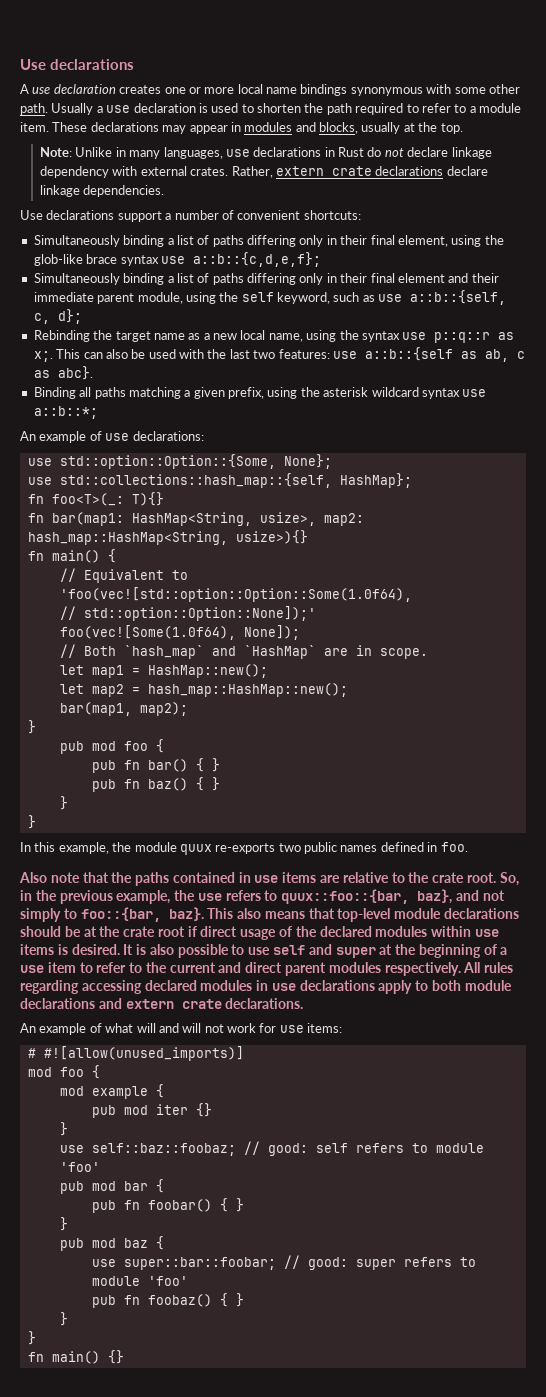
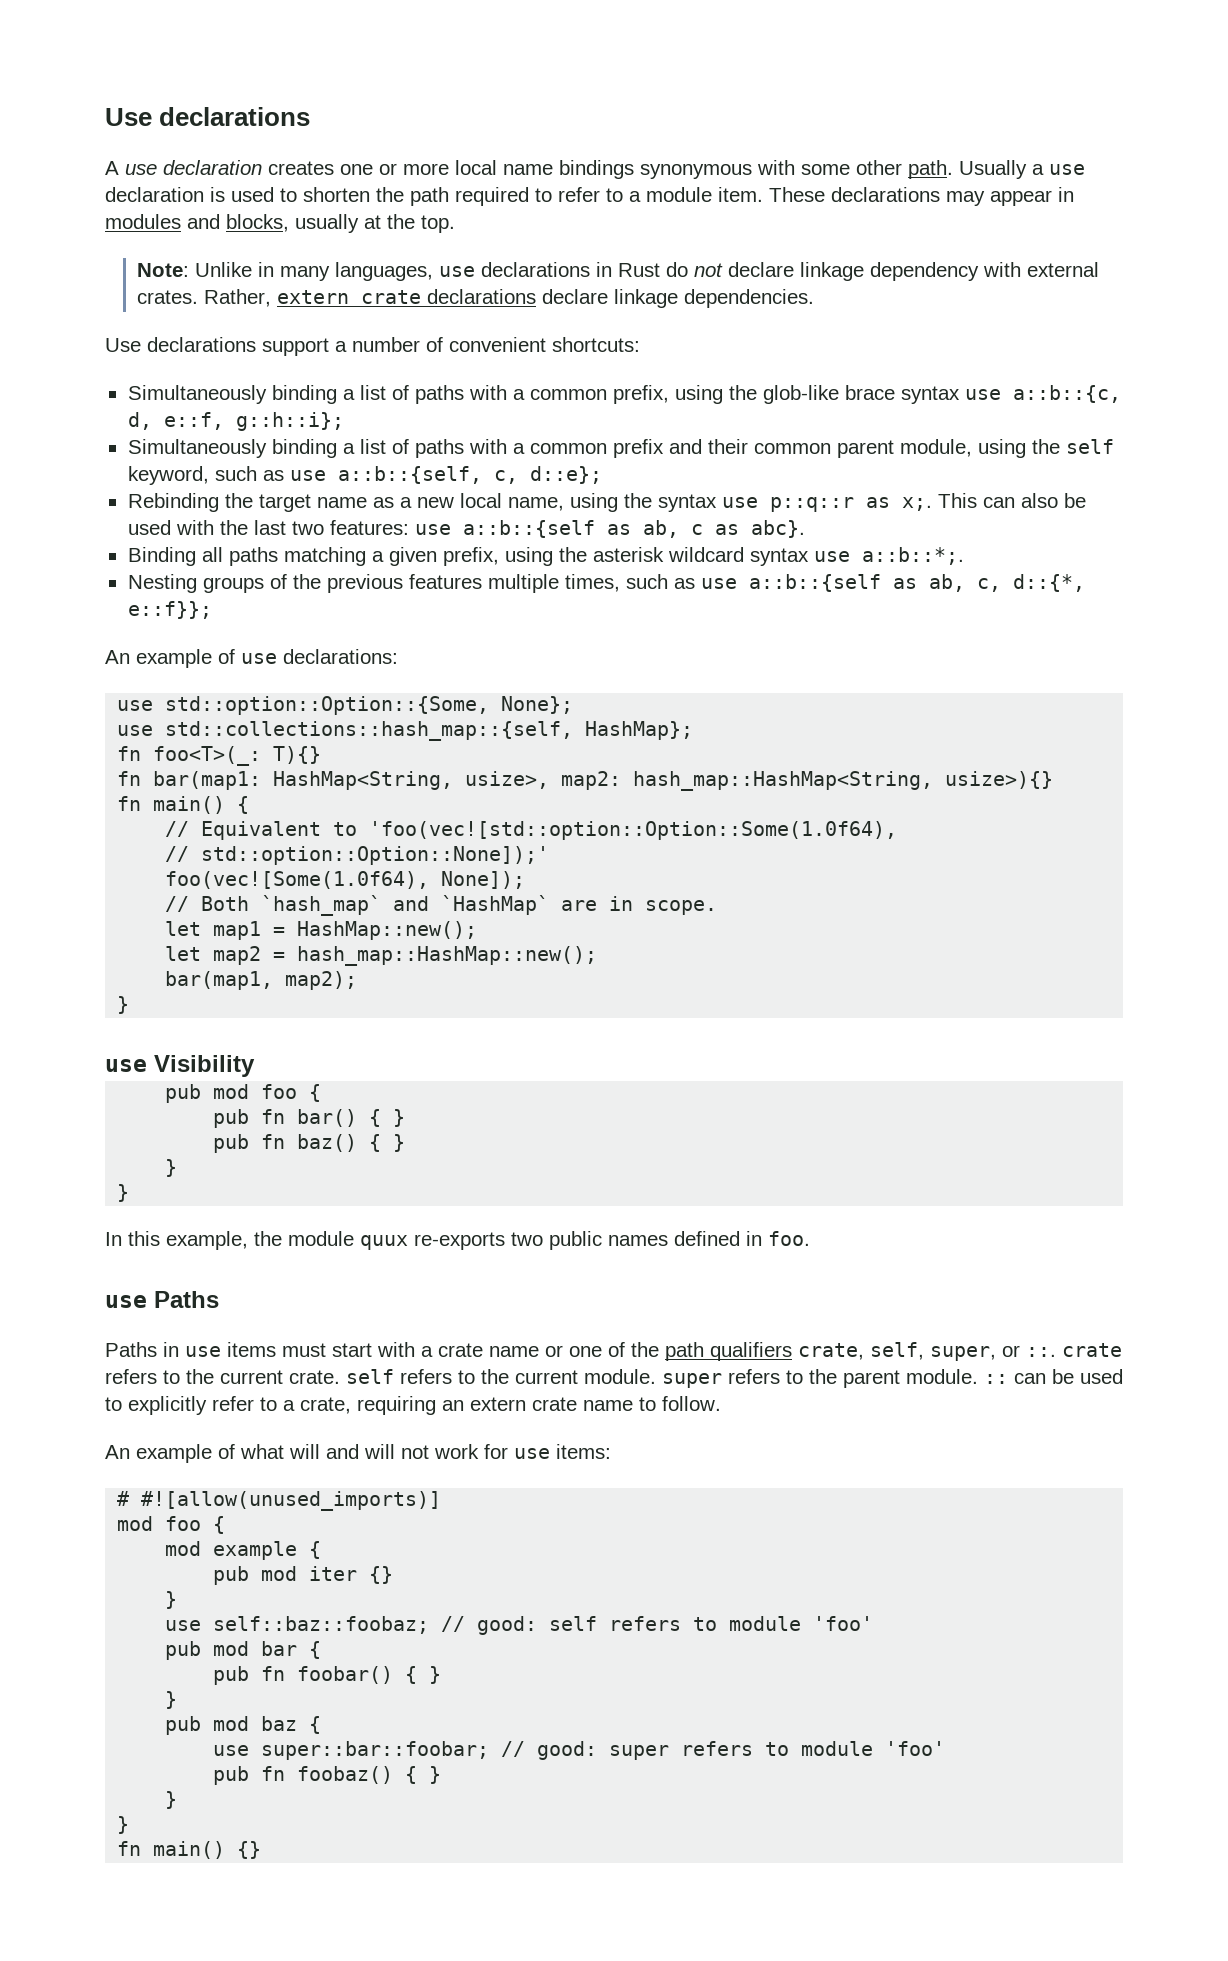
- Simultaneously binding a list of paths differing only in their final element, using the glob-like brace syntax use a::b::{c,d,e,f};
- Simultaneously binding a list of paths differing only in their final element and their immediate parent module, using the self keyword, such as use a::b::{self, c, d};
+ Simultaneously binding a list of paths with a common prefix, using the glob-like brace syntax use a::b::{c, d, e::f, g::h::i};
+ Simultaneously binding a list of paths with a common prefix and their common parent module, using the self keyword, such as use a::b::{self, c, d::e};
- Binding all paths matching a given prefix, using the asterisk wildcard syntax use a::b::*;
+ Binding all paths matching a given prefix, using the asterisk wildcard syntax use a::b::*;.
+ Nesting groups of the previous features multiple times, such as use a::b::{self as ab, c, d::{*, e::f}};
+ use Visibility
- Also note that the paths contained in use items are relative to the crate root. So, in the previous example, the use refers to quux::foo::{bar, baz}, and not simply to foo::{bar, baz}. This also means that top-level module declarations should be at the crate root if direct usage of the declared modules within use items is desired. It is also possible to use self and super at the beginning of a use item to refer to the current and direct parent modules respectively. All rules regarding accessing declared modules in use declarations apply to both module declarations and extern crate declarations.
+ use Paths
+ Paths in use items must start with a crate name or one of the path qualifiers crate, self, super, or ::. crate refers to the current crate. self refers to the current module. super refers to the parent module. :: can be used to explicitly refer to a crate, requiring an extern crate name to follow.

